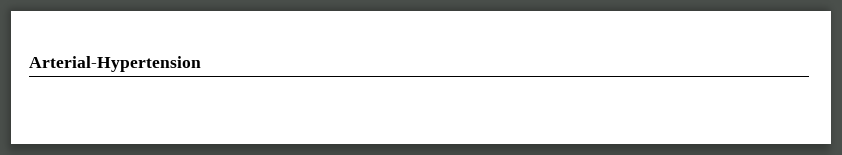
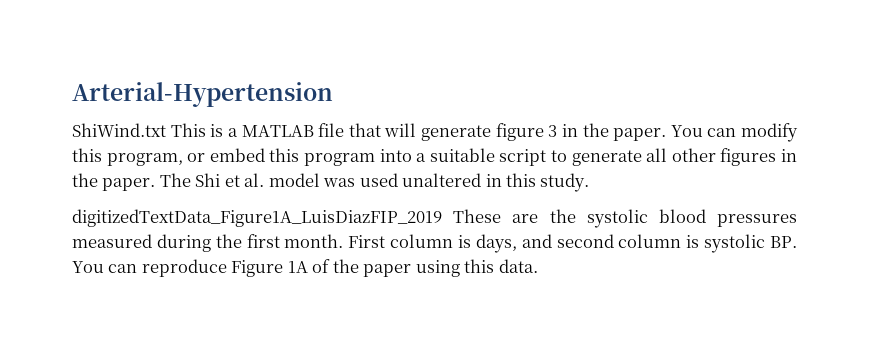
+ ShiWind.txt This is a MATLAB file that will generate figure 3 in the paper. You can modify this program, or embed this program into a suitable script to generate all other figures in the paper. The Shi et al. model was used unaltered in this study.
+ digitizedTextData_Figure1A_LuisDiazFIP_2019 These are the systolic blood pressures measured during the first month. First column is days, and second column is systolic BP. You can reproduce Figure 1A of the paper using this data.

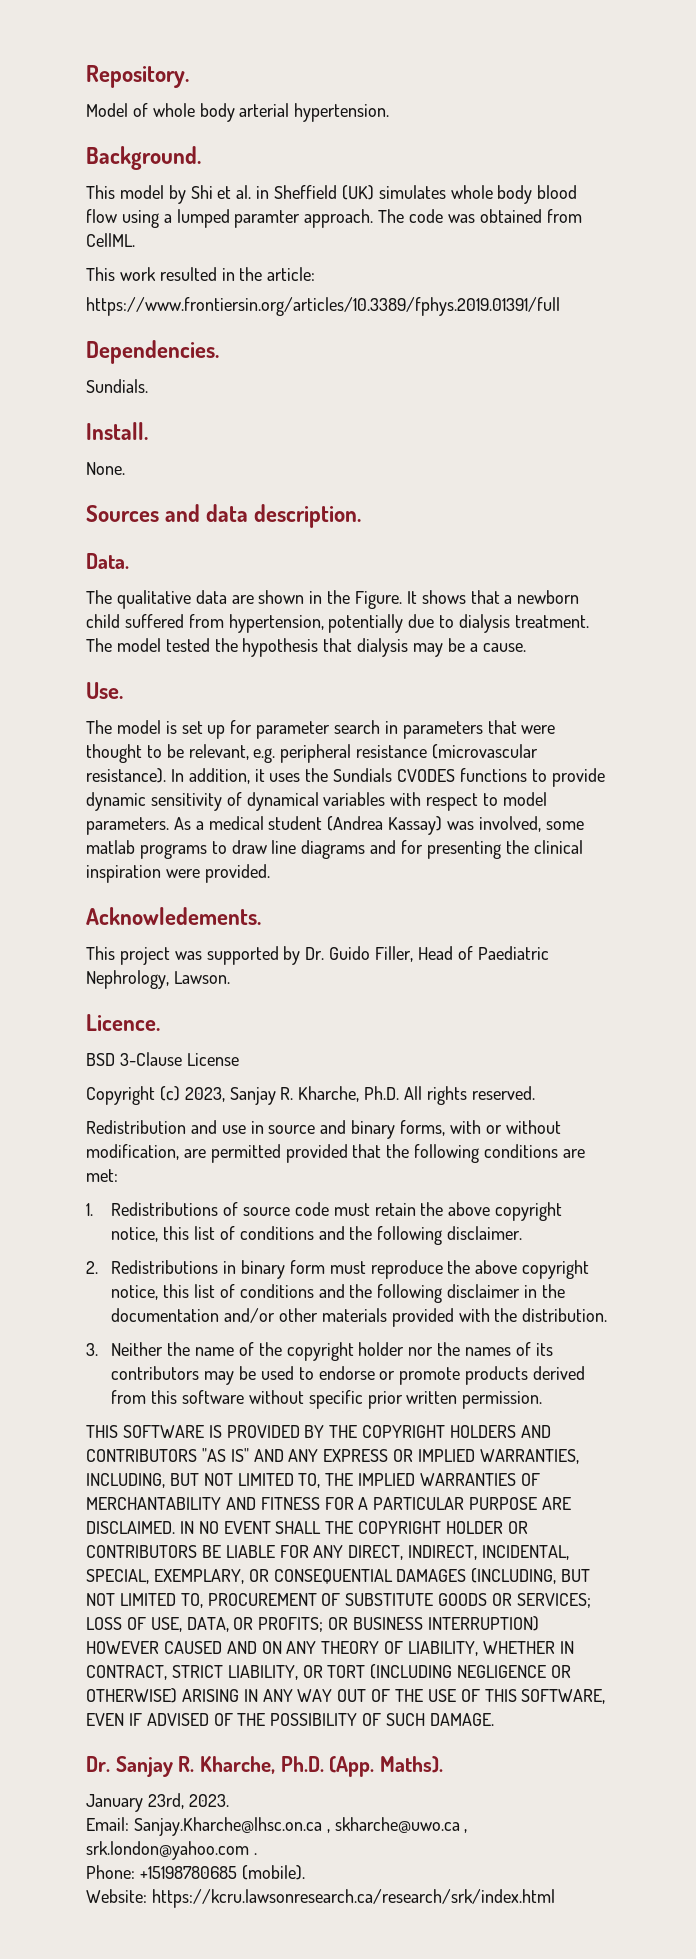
- Arterial-Hypertension
- ShiWind.txt This is a MATLAB file that will generate figure 3 in the paper. You can modify this program, or embed this program into a suitable script to generate all other figures in the paper. The Shi et al. model was used unaltered in this study.
- digitizedTextData_Figure1A_LuisDiazFIP_2019 These are the systolic blood pressures measured during the first month. First column is days, and second column is systolic BP. You can reproduce Figure 1A of the paper using this data.
+ Repository.
+ Model of whole body arterial hypertension.
+ Background.
+ This model by Shi et al. in Sheffield (UK) simulates whole body blood flow using a lumped paramter approach. The code was obtained from CellML.
+ This work resulted in the article:
+ https://www.frontiersin.org/articles/10.3389/fphys.2019.01391/full
+ Dependencies.
+ Sundials.
+ Install.
+ None.
+ Sources and data description.
+ Data.
+ The qualitative data are shown in the Figure. It shows that a newborn child suffered from hypertension, potentially due to dialysis treatment. The model tested the hypothesis that dialysis may be a cause.
+ Use.
+ The model is set up for parameter search in parameters that were thought to be relevant, e.g. peripheral resistance (microvascular resistance). In addition, it uses the Sundials CVODES functions to provide dynamic sensitivity of dynamical variables with respect to model parameters. As a medical student (Andrea Kassay) was involved, some matlab programs to draw line diagrams and for presenting the clinical inspiration were provided.
+ Acknowledements.
+ This project was supported by Dr. Guido Filler, Head of Paediatric Nephrology, Lawson.
+ Licence.
+ BSD 3-Clause License
+ Copyright (c) 2023, Sanjay R. Kharche, Ph.D. All rights reserved.
+ Redistribution and use in source and binary forms, with or without modification, are permitted provided that the following conditions are met:
+ 1. Redistributions of source code must retain the above copyright notice, this list of conditions and the following disclaimer.
+ 2. Redistributions in binary form must reproduce the above copyright notice, this list of conditions and the following disclaimer in the documentation and/or other materials provided with the distribution.
+ 3. Neither the name of the copyright holder nor the names of its contributors may be used to endorse or promote products derived from this software without specific prior written permission.
+ THIS SOFTWARE IS PROVIDED BY THE COPYRIGHT HOLDERS AND CONTRIBUTORS "AS IS" AND ANY EXPRESS OR IMPLIED WARRANTIES, INCLUDING, BUT NOT LIMITED TO, THE IMPLIED WARRANTIES OF MERCHANTABILITY AND FITNESS FOR A PARTICULAR PURPOSE ARE DISCLAIMED. IN NO EVENT SHALL THE COPYRIGHT HOLDER OR CONTRIBUTORS BE LIABLE FOR ANY DIRECT, INDIRECT, INCIDENTAL, SPECIAL, EXEMPLARY, OR CONSEQUENTIAL DAMAGES (INCLUDING, BUT NOT LIMITED TO, PROCUREMENT OF SUBSTITUTE GOODS OR SERVICES; LOSS OF USE, DATA, OR PROFITS; OR BUSINESS INTERRUPTION) HOWEVER CAUSED AND ON ANY THEORY OF LIABILITY, WHETHER IN CONTRACT, STRICT LIABILITY, OR TORT (INCLUDING NEGLIGENCE OR OTHERWISE) ARISING IN ANY WAY OUT OF THE USE OF THIS SOFTWARE, EVEN IF ADVISED OF THE POSSIBILITY OF SUCH DAMAGE.
+ Dr. Sanjay R. Kharche, Ph.D. (App. Maths).
+ January 23rd, 2023.
+ Email: Sanjay.Kharche@lhsc.on.ca , skharche@uwo.ca , srk.london@yahoo.com .
+ Phone: +15198780685 (mobile).
+ Website: https://kcru.lawsonresearch.ca/research/srk/index.html

